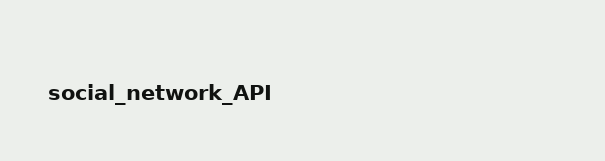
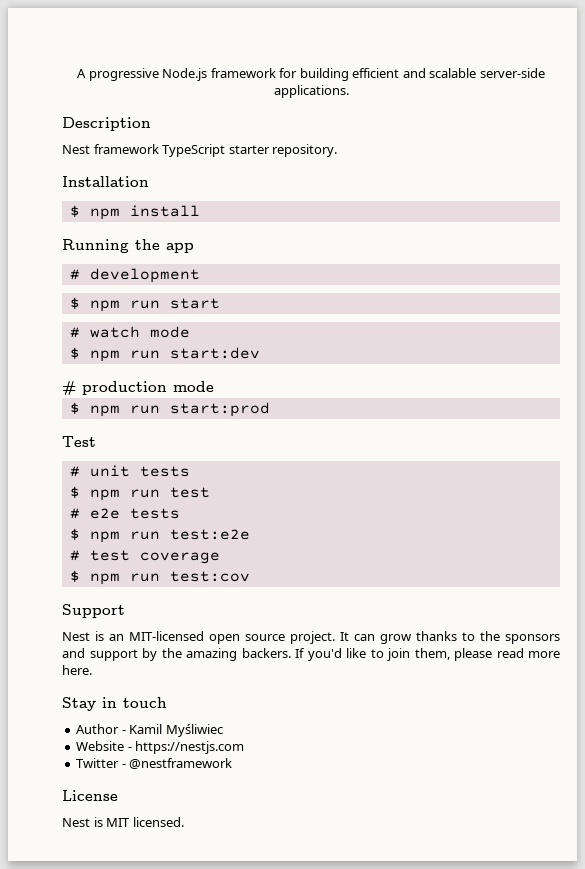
- social_network_API
+ A progressive Node.js framework for building efficient and scalable server-side applications.
+ Description
+ Nest framework TypeScript starter repository.
+ Installation
+ $ npm install
+ Running the app
+ # development
+ $ npm run start
+ # watch mode
+ $ npm run start:dev
+ # production mode
+ $ npm run start:prod
+ Test
+ # unit tests
+ $ npm run test
+ # e2e tests
+ $ npm run test:e2e
+ # test coverage
+ $ npm run test:cov
+ Support
+ Nest is an MIT-licensed open source project. It can grow thanks to the sponsors and support by the amazing backers. If you'd like to join them, please read more here.
+ Stay in touch
+ Author - Kamil Myśliwiec
+ Website - https://nestjs.com
+ Twitter - @nestframework
+ License
+ Nest is MIT licensed.

